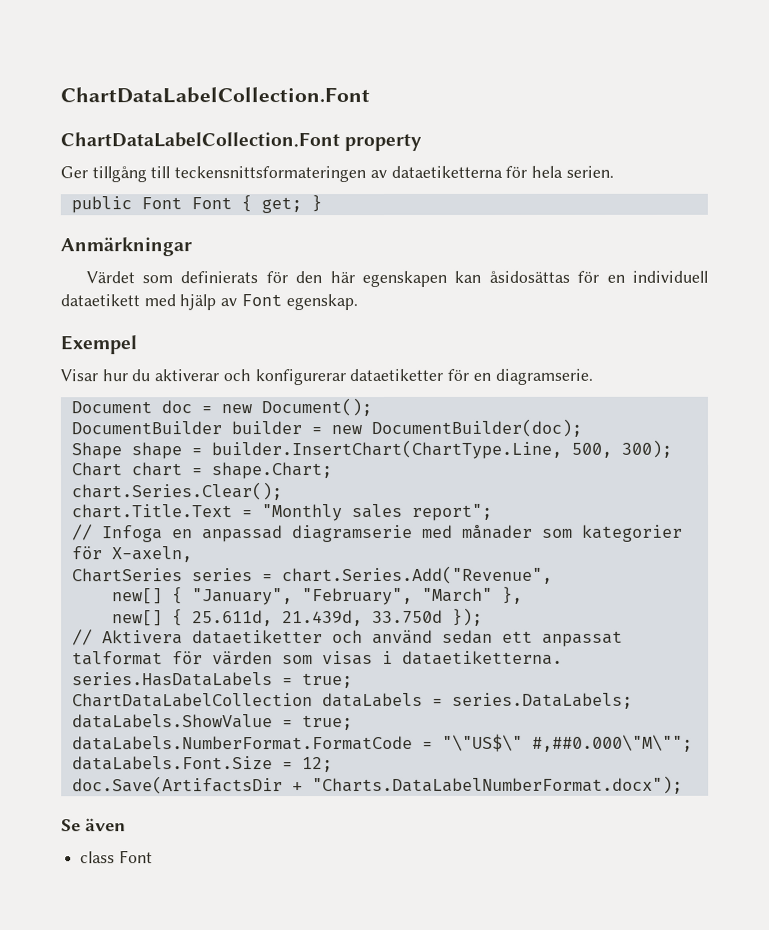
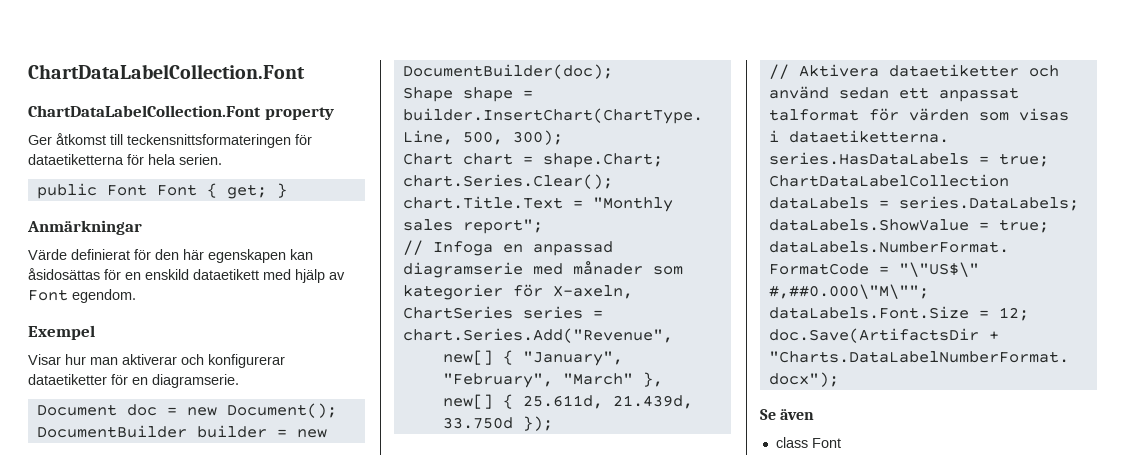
- Ger tillgång till teckensnittsformateringen av dataetiketterna för hela serien.
+ Ger åtkomst till teckensnittsformateringen för dataetiketterna för hela serien.
- Värdet som definierats för den här egenskapen kan åsidosättas för en individuell dataetikett med hjälp av Font egenskap.
+ Värde definierat för den här egenskapen kan åsidosättas för en enskild dataetikett med hjälp av Font egendom.
- Visar hur du aktiverar och konfigurerar dataetiketter för en diagramserie.
+ Visar hur man aktiverar och konfigurerar dataetiketter för en diagramserie.

